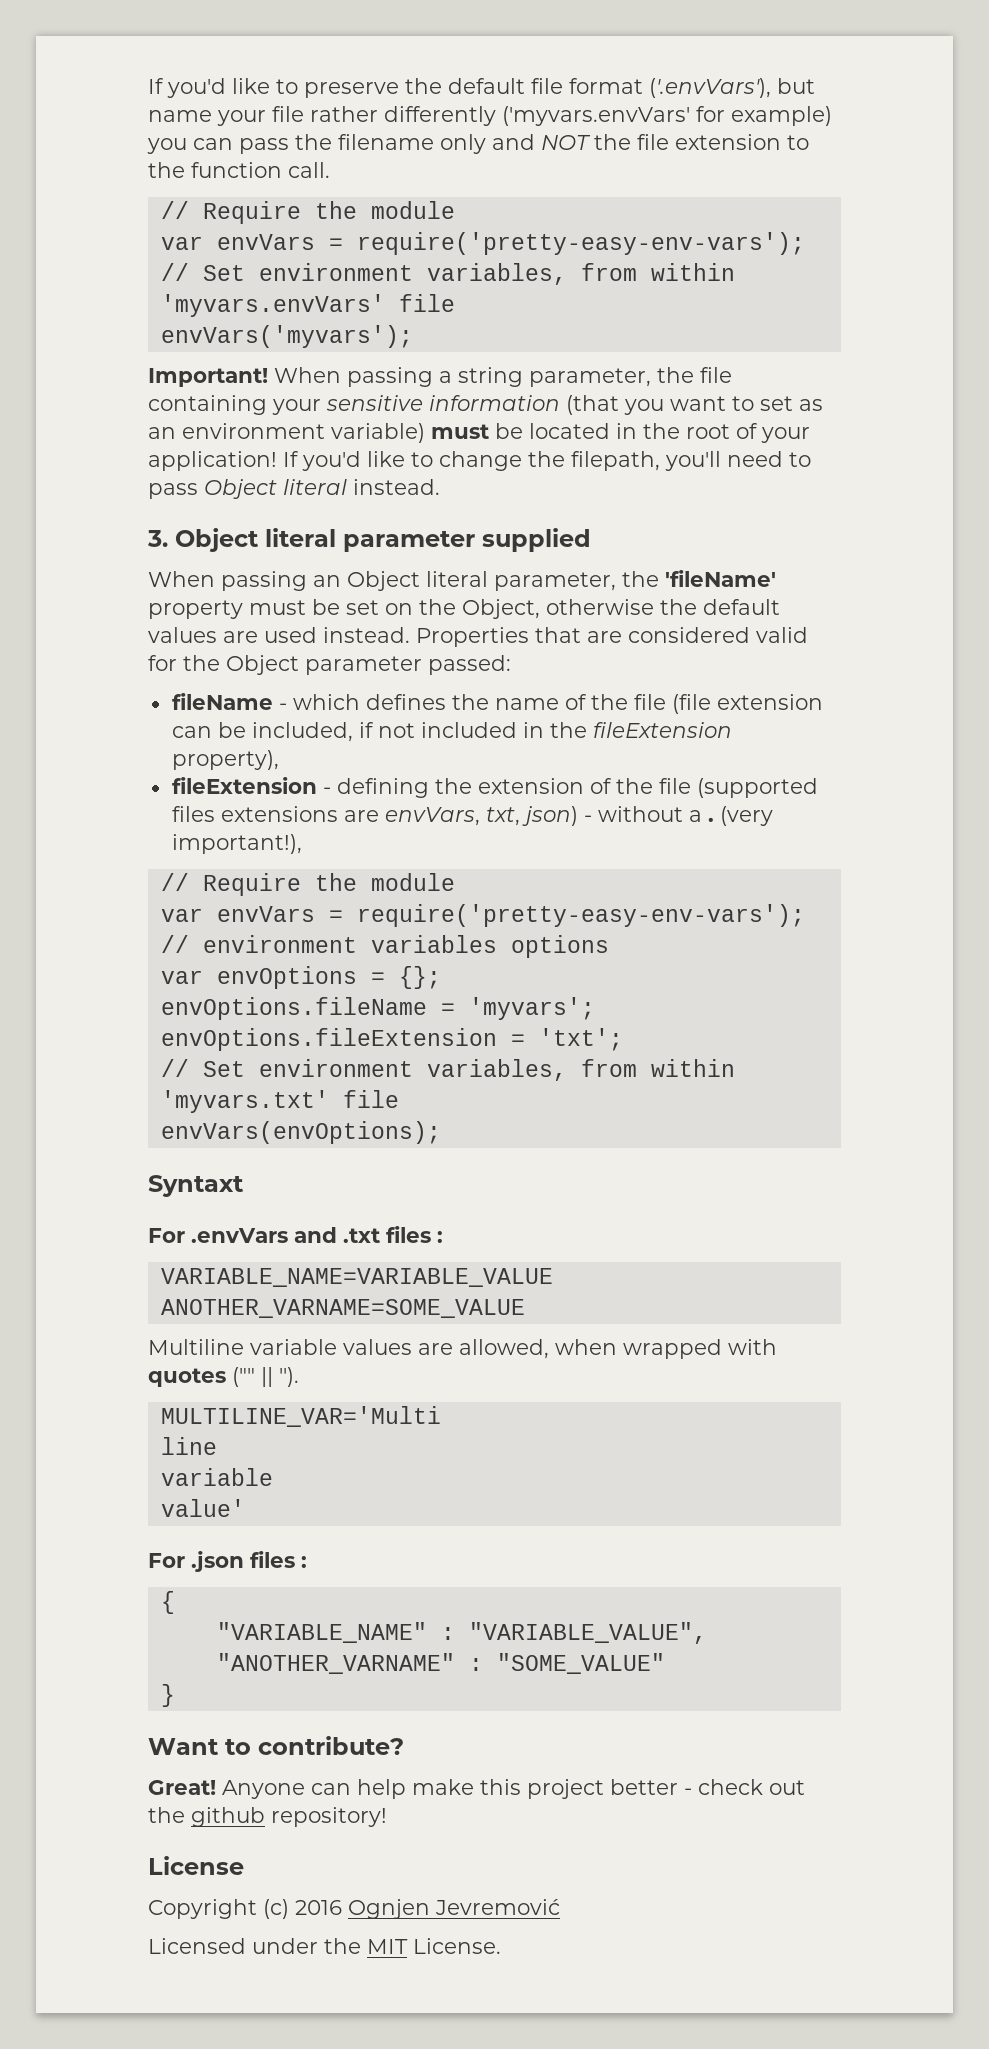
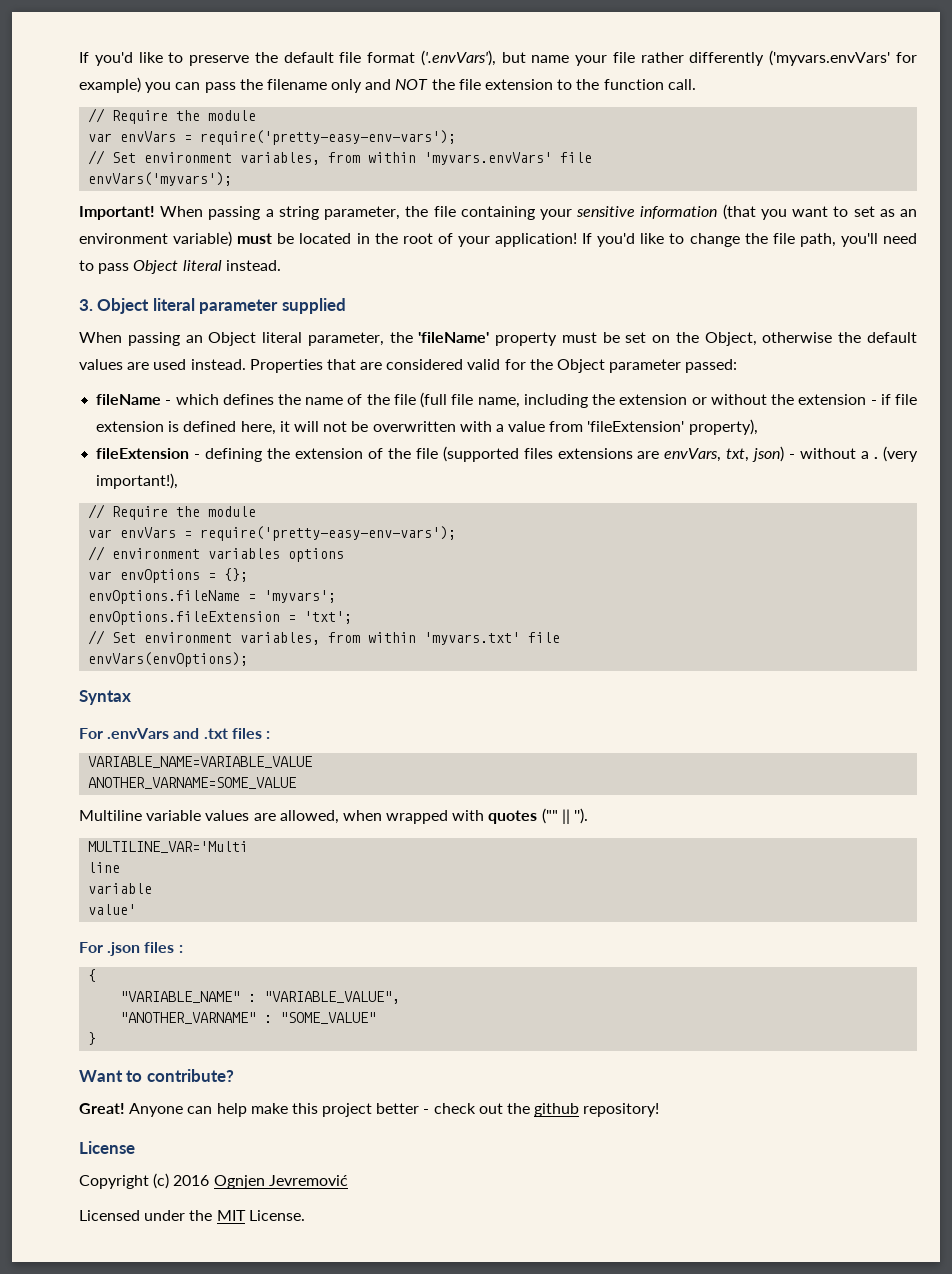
- If you'd like to change the filepath, you'll need to pass Object literal instead.
+ If you'd like to change the file path, you'll need to pass Object literal instead.
- fileName - which defines the name of the file (file extension can be included, if not included in the fileExtension property),
+ fileName - which defines the name of the file (full file name, including the extension or without the extension - if file extension is defined here, it will not be overwritten with a value from 'fileExtension' property),
- Syntaxt
+ Syntax

